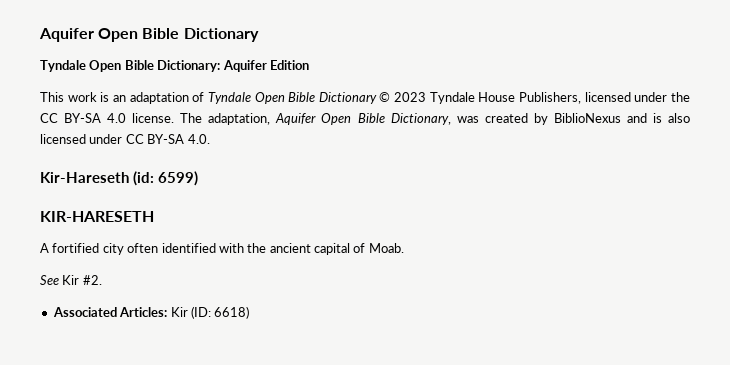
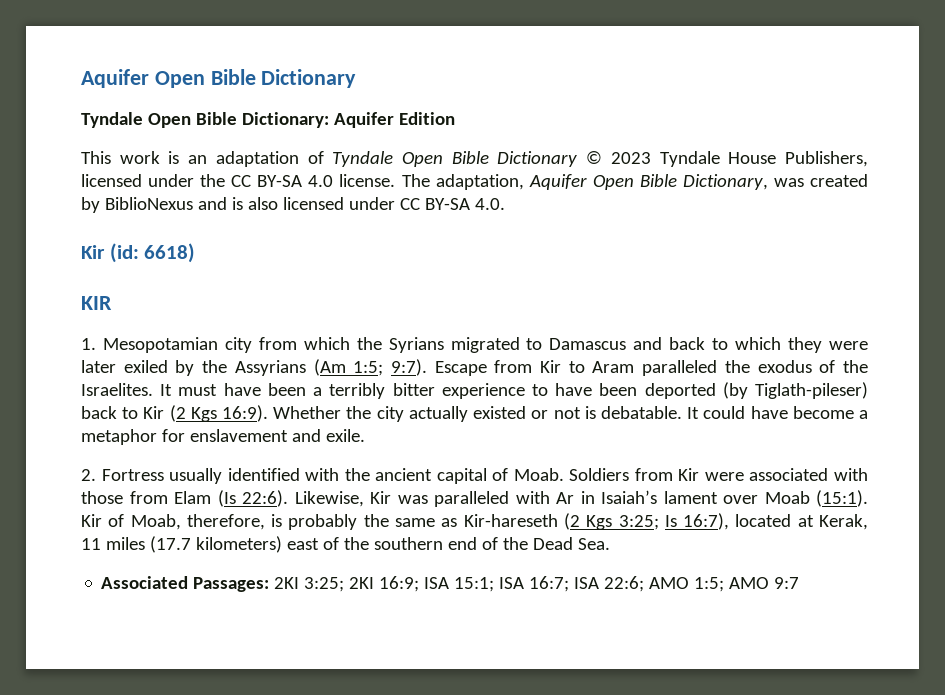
- Kir-Hareseth (id: 6599)
- KIR-HARESETH
- A fortified city often identified with the ancient capital of Moab.
- See Kir #2.
- Associated Articles: Kir (ID: 6618)
+ Kir (id: 6618)
+ KIR
+ 1. Mesopotamian city from which the Syrians migrated to Damascus and back to which they were later exiled by the Assyrians (Am 1:5; 9:7). Escape from Kir to Aram paralleled the exodus of the Israelites. It must have been a terribly bitter experience to have been deported (by Tiglath-pileser) back to Kir (2 Kgs 16:9). Whether the city actually existed or not is debatable. It could have become a metaphor for enslavement and exile.
+ 2. Fortress usually identified with the ancient capital of Moab. Soldiers from Kir were associated with those from Elam (Is 22:6). Likewise, Kir was paralleled with Ar in Isaiah’s lament over Moab (15:1). Kir of Moab, therefore, is probably the same as Kir-hareseth (2 Kgs 3:25; Is 16:7), located at Kerak, 11 miles (17.7 kilometers) east of the southern end of the Dead Sea.
+ Associated Passages: 2KI 3:25; 2KI 16:9; ISA 15:1; ISA 16:7; ISA 22:6; AMO 1:5; AMO 9:7

